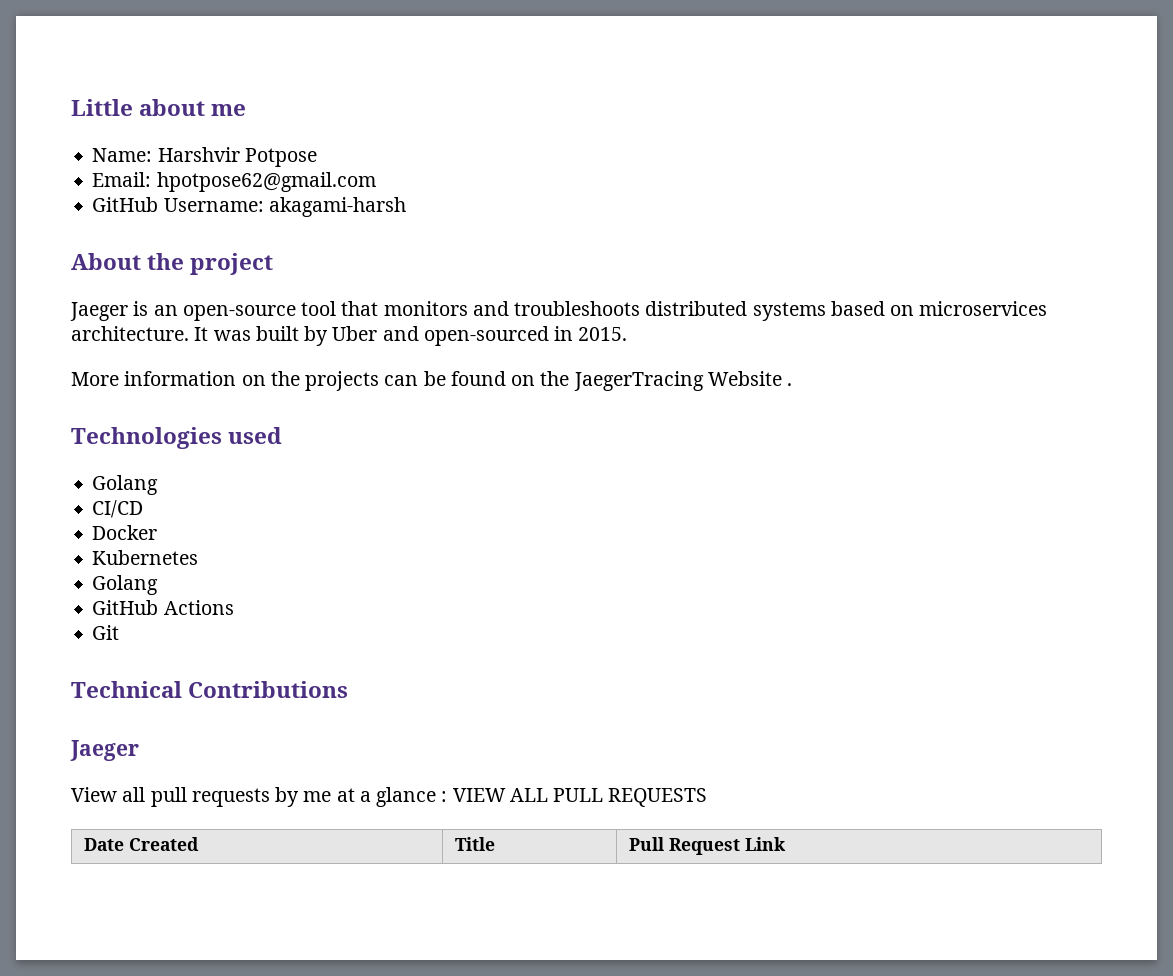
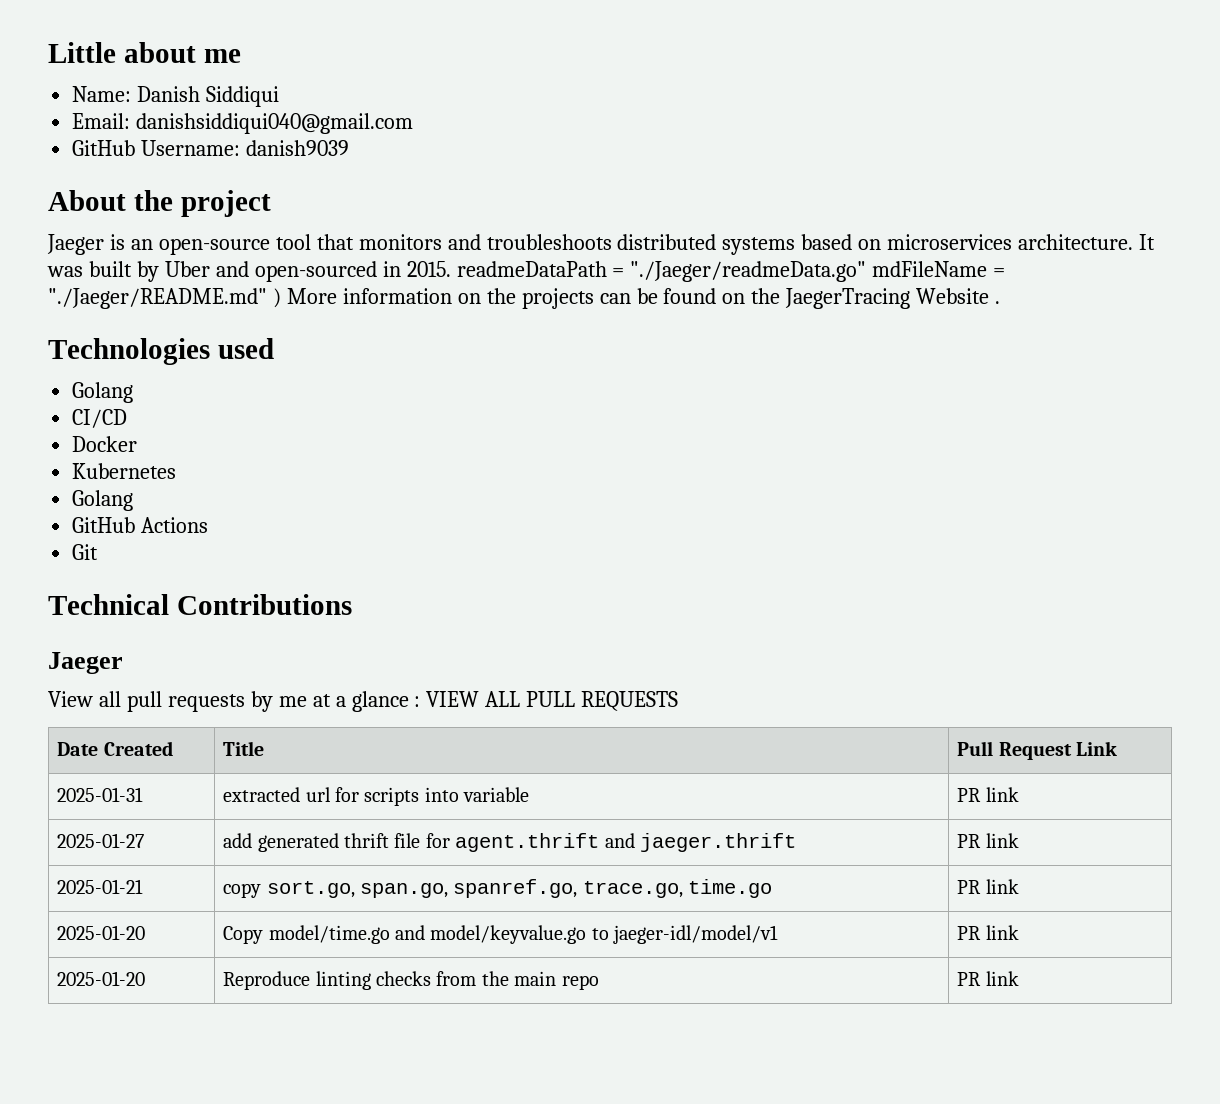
- Name: Harshvir Potpose
+ Name: Danish Siddiqui
- Email: hpotpose62@gmail.com
+ Email: danishsiddiqui040@gmail.com
- GitHub Username: akagami-harsh
+ GitHub Username: danish9039
- It was built by Uber and open-sourced in 2015.
- More information on the projects can be found on the JaegerTracing Website .
+ It was built by Uber and open-sourced in 2015. readmeDataPath = "./Jaeger/readmeData.go" mdFileName = "./Jaeger/README.md" ) More information on the projects can be found on the JaegerTracing Website .
+ 2025-01-31 | extracted url for scripts into variable | PR link
+ 2025-01-27 | add generated thrift file for agent.thrift and jaeger.thrift | PR link
+ 2025-01-21 | copy sort.go, span.go, spanref.go, trace.go, time.go | PR link
+ 2025-01-20 | Copy model/time.go and model/keyvalue.go to jaeger-idl/model/v1 | PR link
+ 2025-01-20 | Reproduce linting checks from the main repo | PR link

